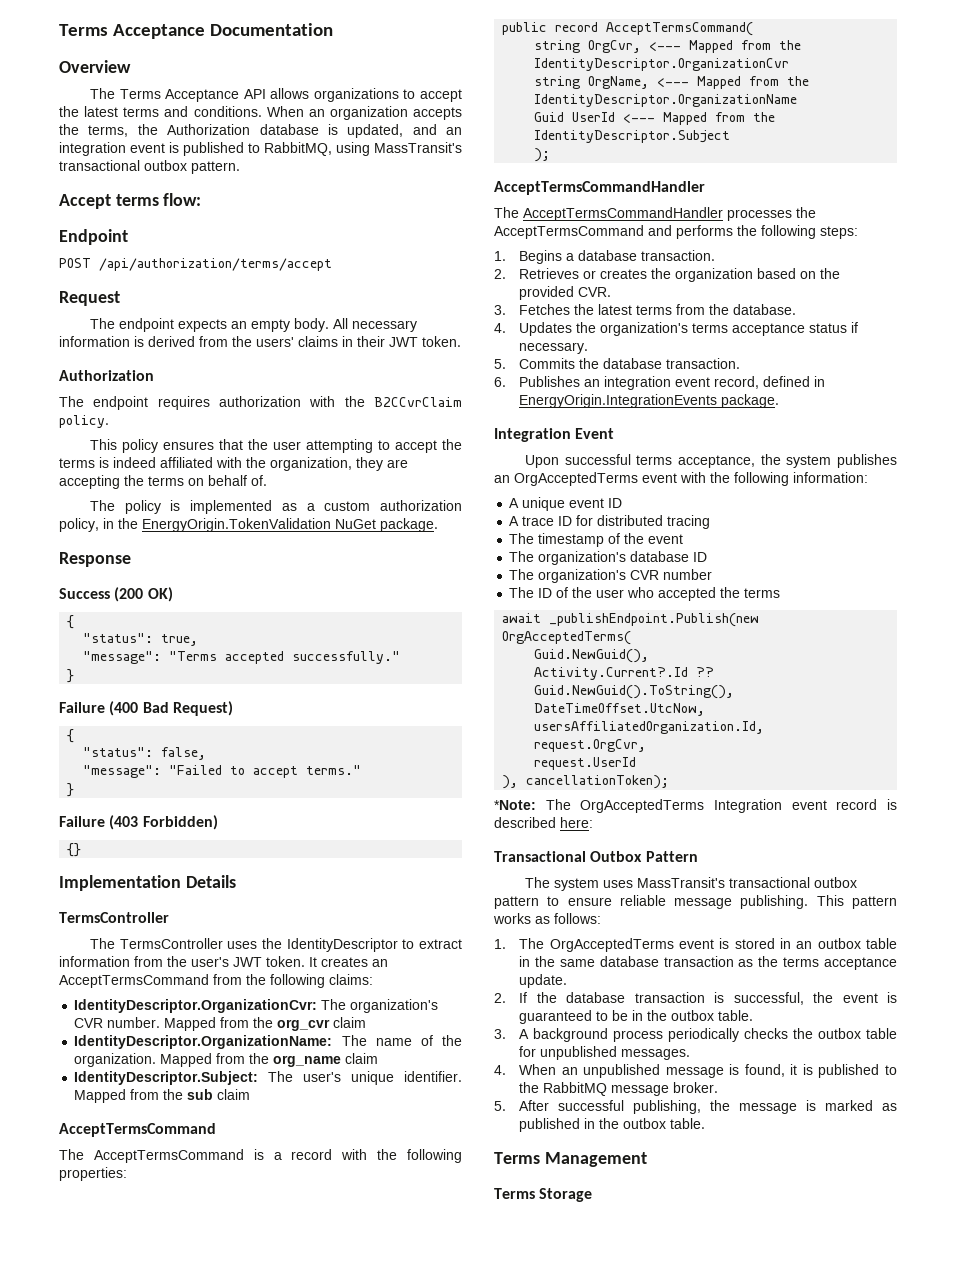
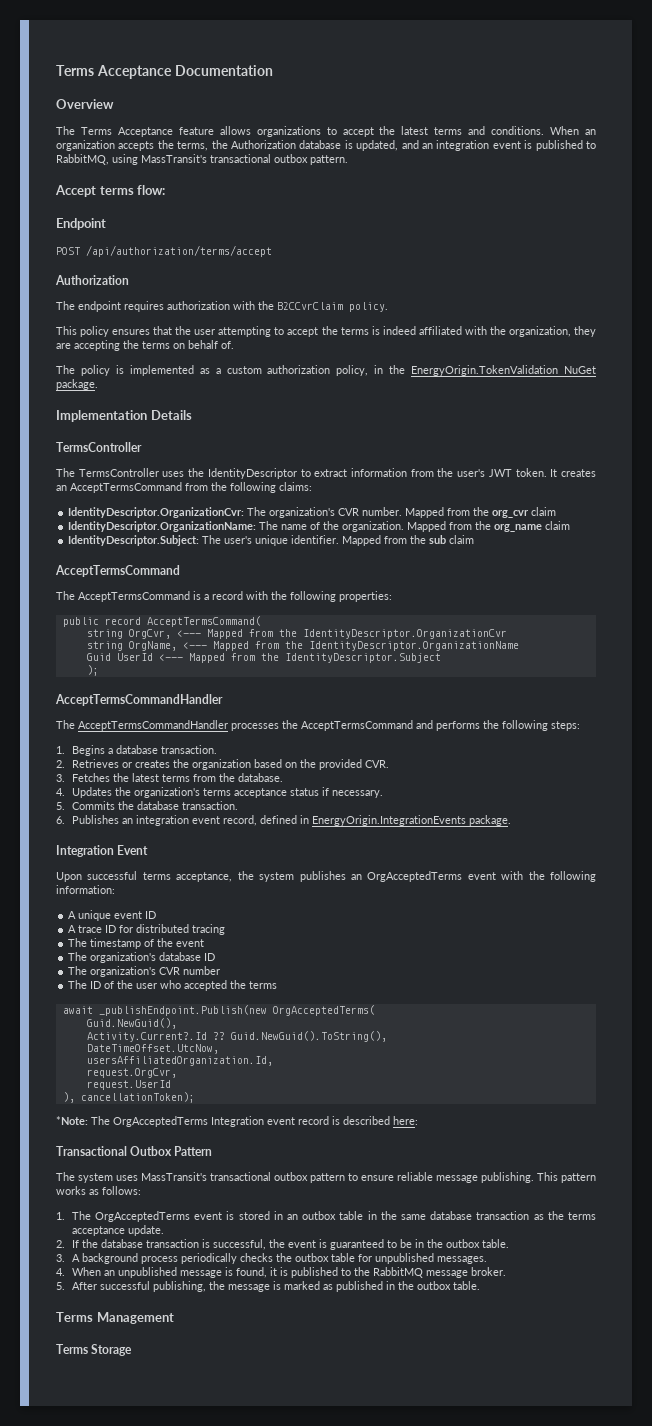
- The Terms Acceptance API allows organizations to accept the latest terms and conditions.
+ The Terms Acceptance feature allows organizations to accept the latest terms and conditions.
- Request
- The endpoint expects an empty body. All necessary information is derived from the users' claims in their JWT token.
- Response
- Success (200 OK)
- {
- "status": true,
- "message": "Terms accepted successfully."
- }
- Failure (400 Bad Request)
- {
- "status": false,
- "message": "Failed to accept terms."
- }
- Failure (403 Forbidden)
- {}

